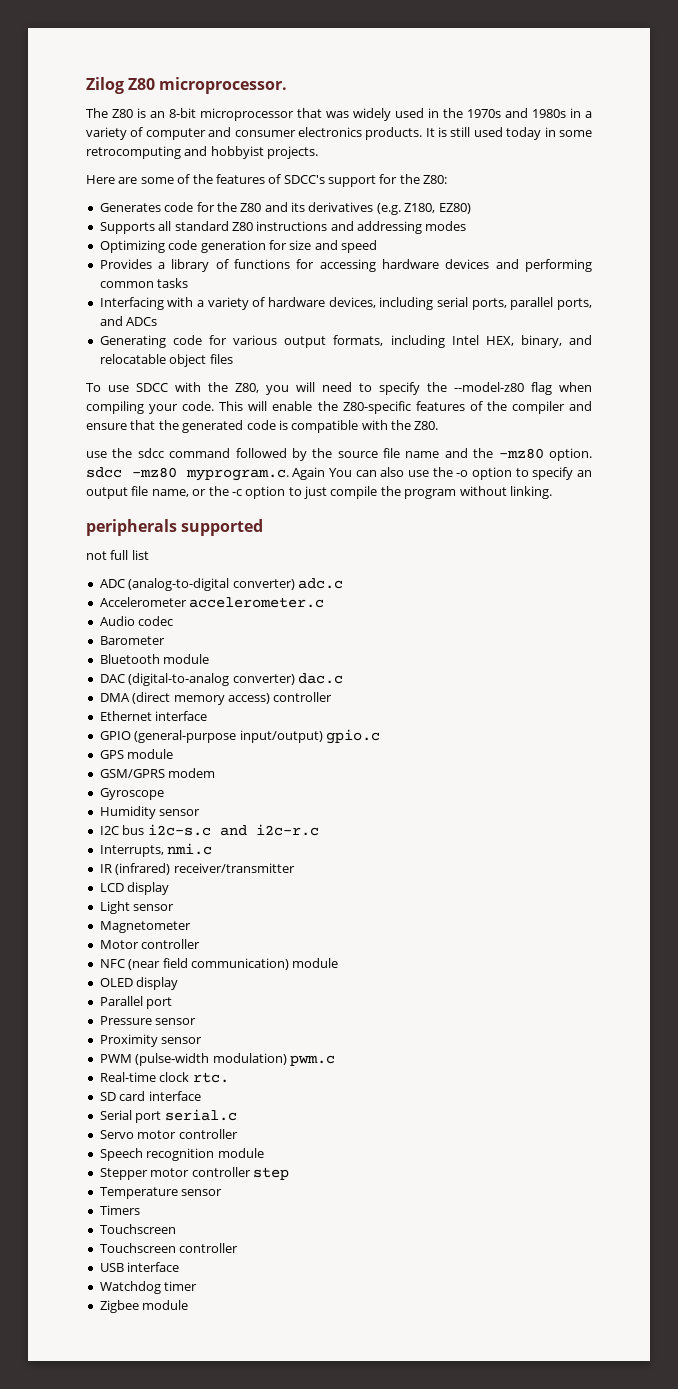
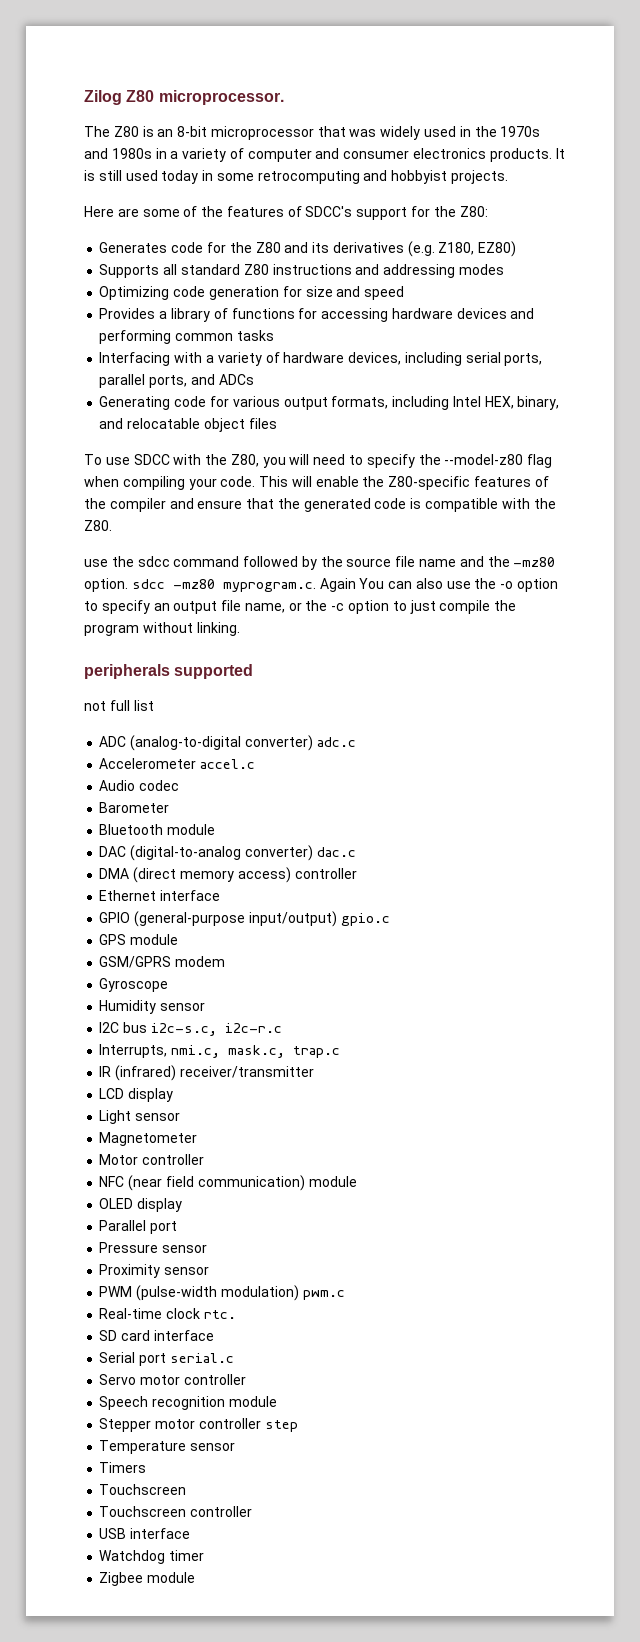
- Accelerometer accelerometer.c
+ Accelerometer accel.c
- I2C bus i2c-s.c and i2c-r.c
+ I2C bus i2c-s.c, i2c-r.c
- Interrupts, nmi.c
+ Interrupts, nmi.c, mask.c, trap.c

